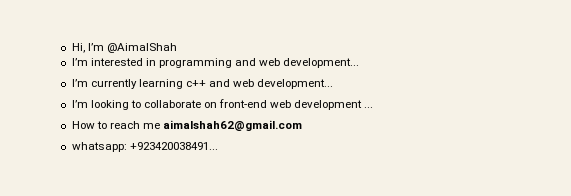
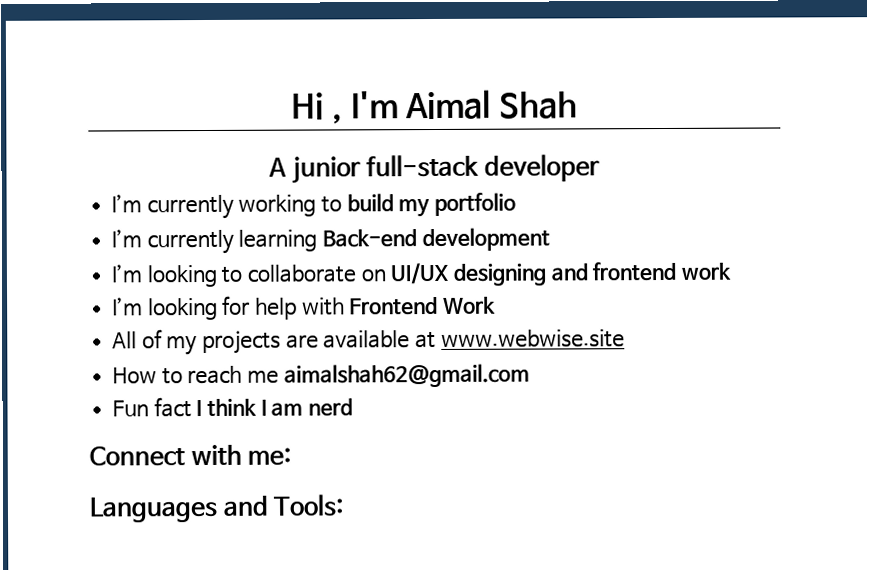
- Hi, I’m @AimalShah
- I’m interested in programming and web development...
+ Hi , I'm Aimal Shah
+ A junior full-stack developer
+ I’m currently working to build my portfolio
- I’m currently learning c++ and web development...
+ I’m currently learning Back-end development
- I’m looking to collaborate on front-end web development ...
+ I’m looking to collaborate on UI/UX designing and frontend work
+ I’m looking for help with Frontend Work
+ All of my projects are available at www.webwise.site
- whatsapp: +923420038491...
+ Fun fact I think I am nerd
+ Connect with me:
+ Languages and Tools:

